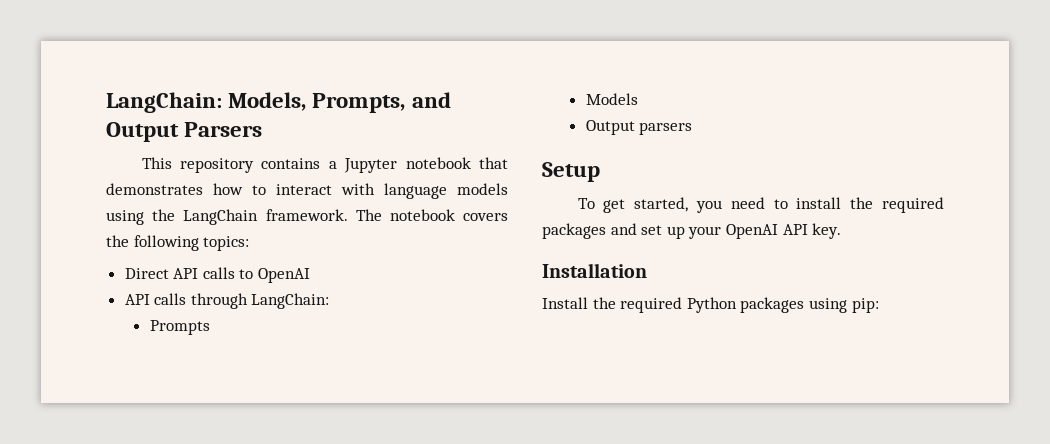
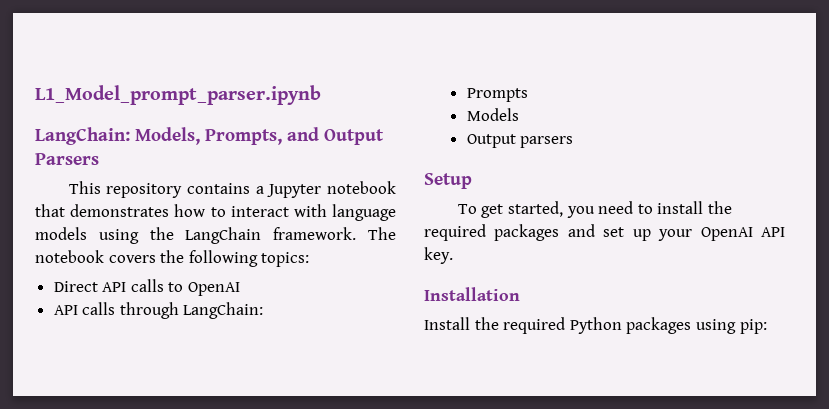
+ L1_Model_prompt_parser.ipynb

